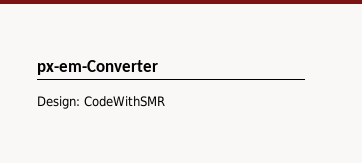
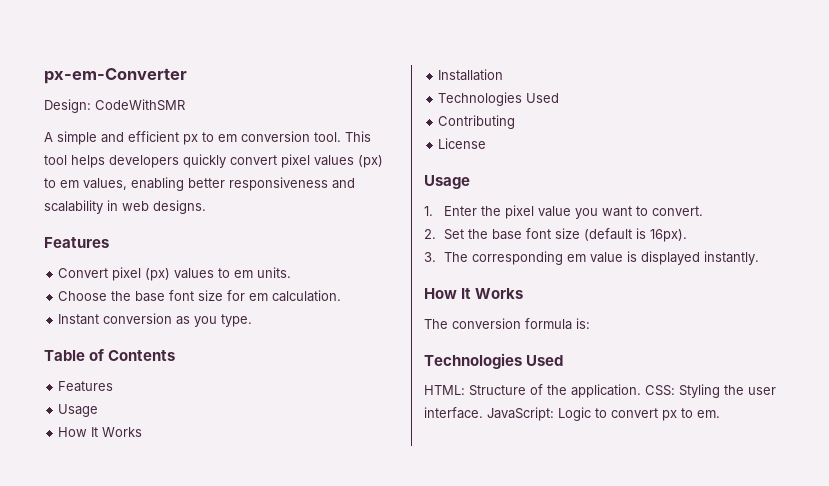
+ A simple and efficient px to em conversion tool. This tool helps developers quickly convert pixel values (px) to em values, enabling better responsiveness and scalability in web designs.
+ Features
+ Convert pixel (px) values to em units.
+ Choose the base font size for em calculation.
+ Instant conversion as you type.
+ Table of Contents
+ Features
+ Usage
+ How It Works
+ Installation
+ Technologies Used
+ Contributing
+ License
+ Usage
+ 1. Enter the pixel value you want to convert.
+ 2. Set the base font size (default is 16px).
+ 3. The corresponding em value is displayed instantly.
+ How It Works
+ The conversion formula is:
+ Technologies Used
+ HTML: Structure of the application. CSS: Styling the user interface. JavaScript: Logic to convert px to em.

